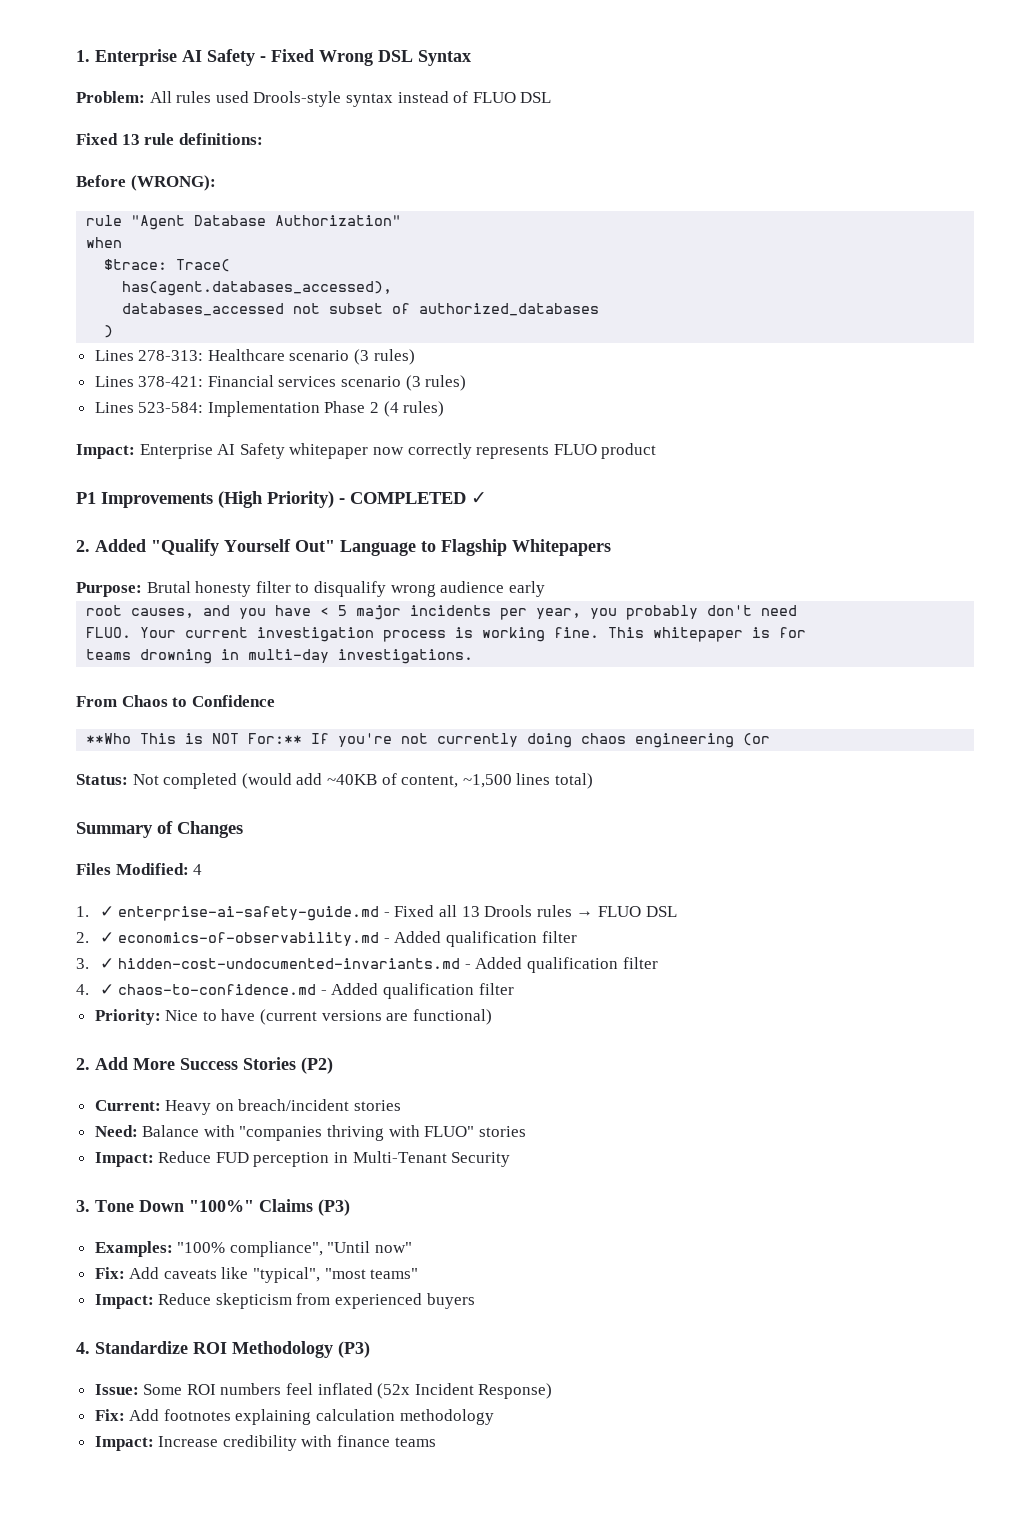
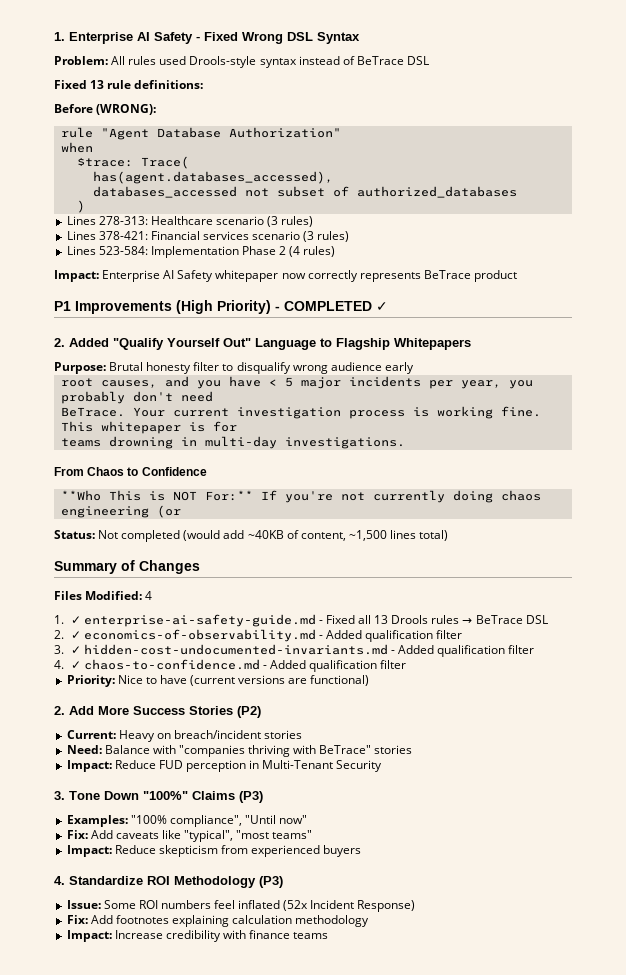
- Problem: All rules used Drools-style syntax instead of FLUO DSL
+ Problem: All rules used Drools-style syntax instead of BeTrace DSL
- Impact: Enterprise AI Safety whitepaper now correctly represents FLUO product
+ Impact: Enterprise AI Safety whitepaper now correctly represents BeTrace product
- FLUO.
+ BeTrace.
- 1. ✓ enterprise-ai-safety-guide.md - Fixed all 13 Drools rules → FLUO DSL
+ 1. ✓ enterprise-ai-safety-guide.md - Fixed all 13 Drools rules → BeTrace DSL
- Need: Balance with "companies thriving with FLUO" stories
+ Need: Balance with "companies thriving with BeTrace" stories

